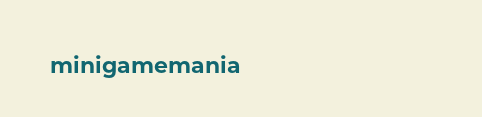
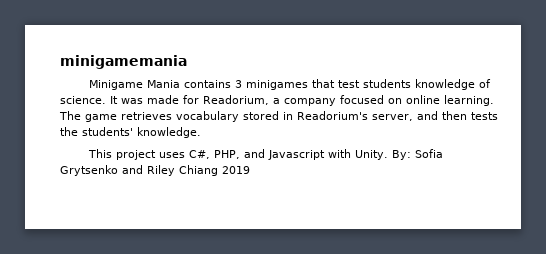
+ Minigame Mania contains 3 minigames that test students knowledge of science. It was made for Readorium, a company focused on online learning. The game retrieves vocabulary stored in Readorium's server, and then tests the students' knowledge.
+ This project uses C#, PHP, and Javascript with Unity. By: Sofia Grytsenko and Riley Chiang 2019

